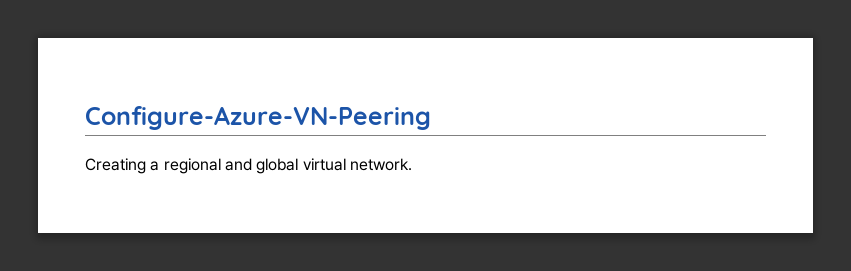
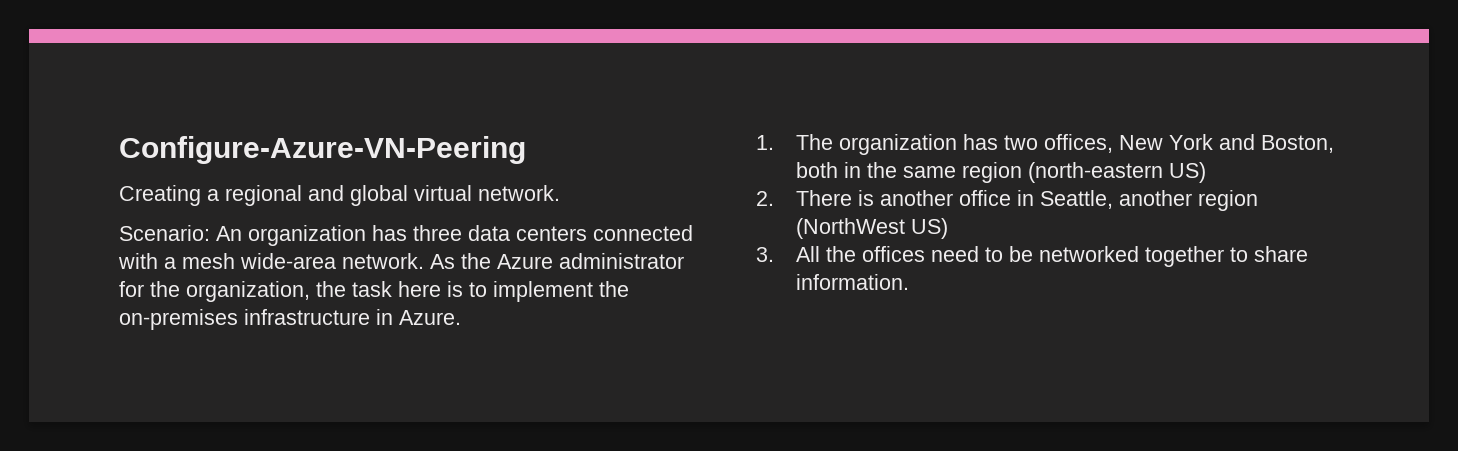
+ Scenario: An organization has three data centers connected with a mesh wide-area network. As the Azure administrator for the organization, the task here is to implement the on-premises infrastructure in Azure.
+ 1. The organization has two offices, New York and Boston, both in the same region (north-eastern US)
+ 2. There is another office in Seattle, another region (NorthWest US)
+ 3. All the offices need to be networked together to share information.

